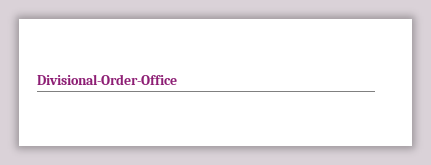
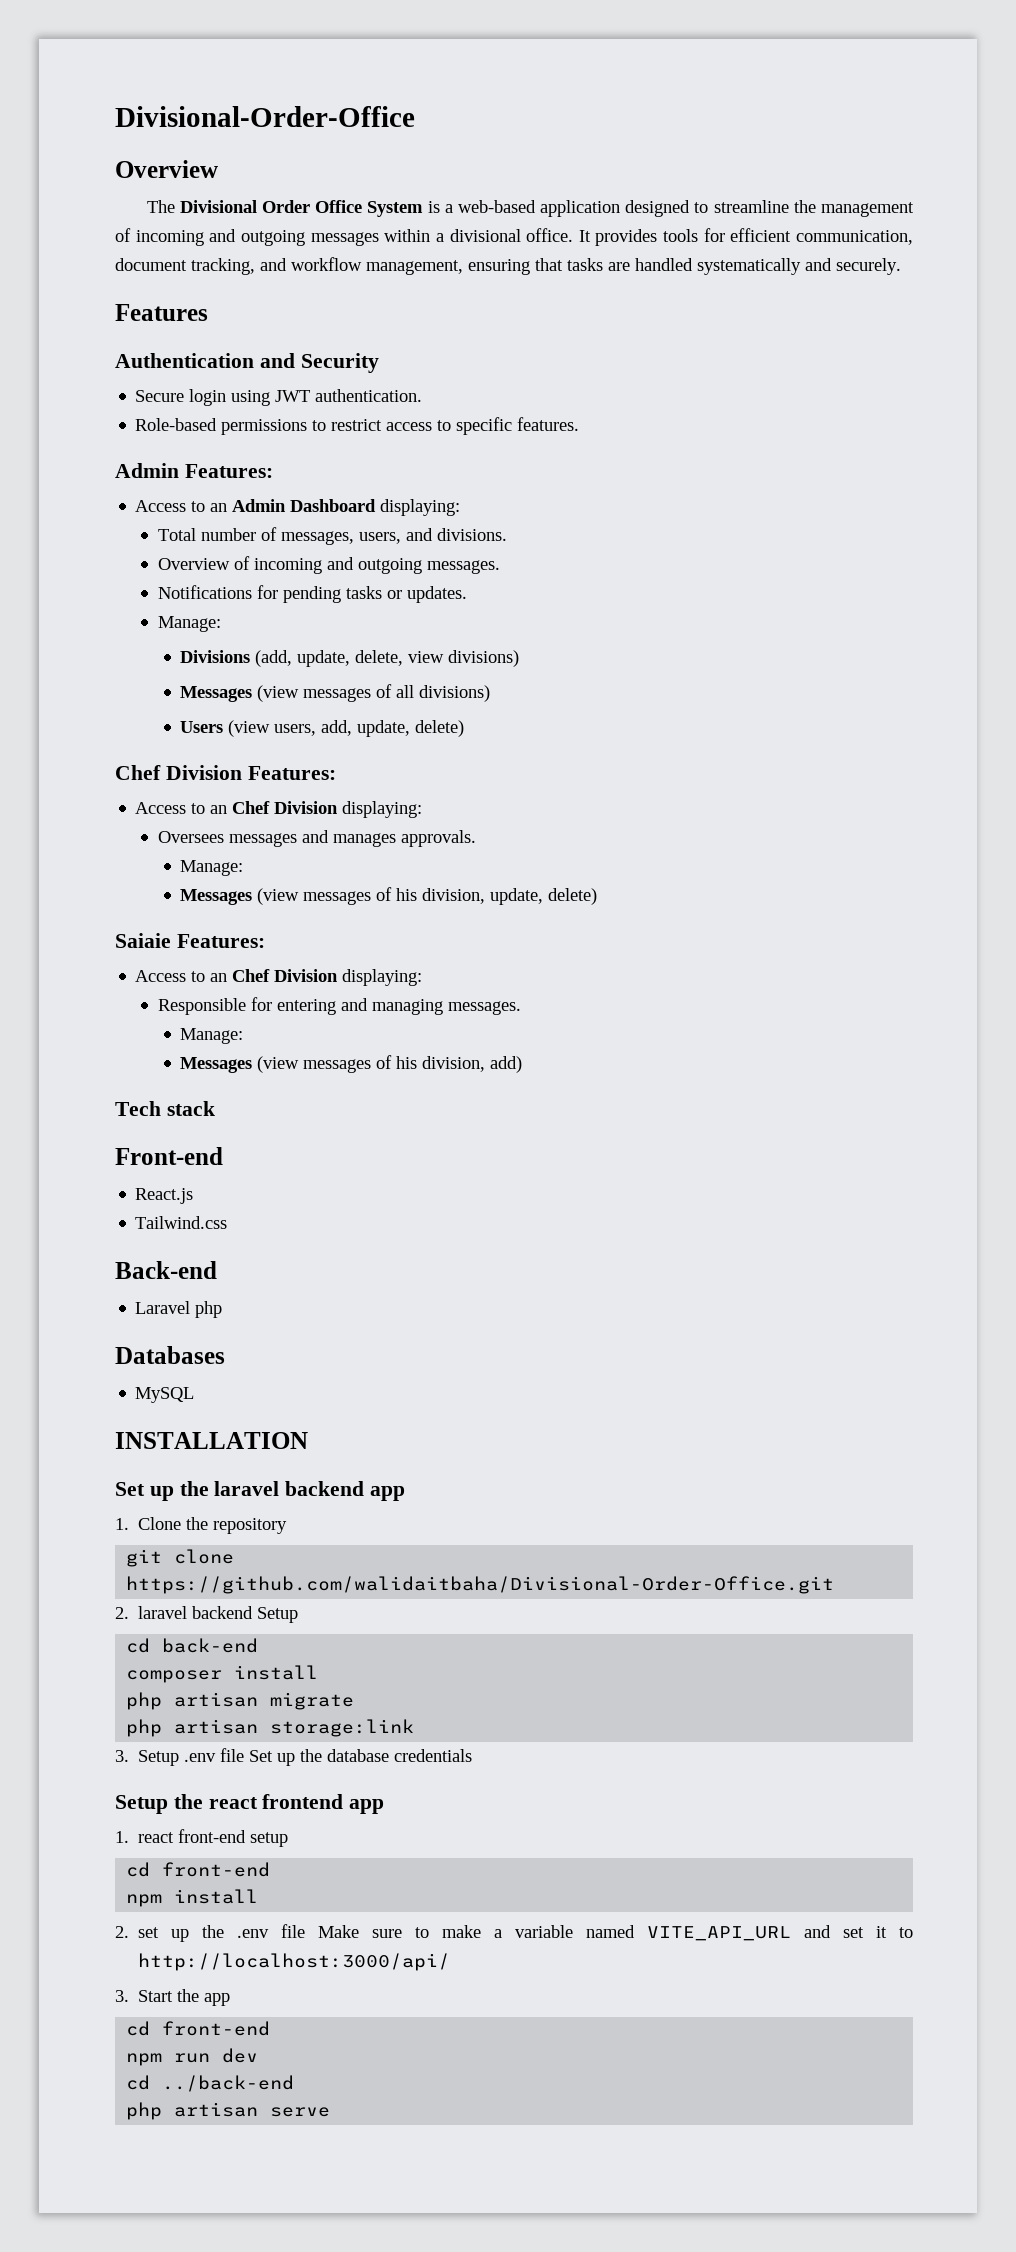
  Divisional-Order-Office
+ Overview
+ The Divisional Order Office System is a web-based application designed to streamline the management of incoming and outgoing messages within a divisional office. It provides tools for efficient communication, document tracking, and workflow management, ensuring that tasks are handled systematically and securely.
+ Features
+ Authentication and Security
+ Secure login using JWT authentication.
+ Role-based permissions to restrict access to specific features.
+ Admin Features:
+ Access to an Admin Dashboard displaying:
+ Total number of messages, users, and divisions.
+ Overview of incoming and outgoing messages.
+ Notifications for pending tasks or updates.
+ Manage:
+ Divisions (add, update, delete, view divisions)
+ Messages (view messages of all divisions)
+ Users (view users, add, update, delete)
+ Chef Division Features:
+ Access to an Chef Division displaying:
+ Oversees messages and manages approvals.
+ Manage:
+ Messages (view messages of his division, update, delete)
+ Saiaie Features:
+ Access to an Chef Division displaying:
+ Responsible for entering and managing messages.
+ Manage:
+ Messages (view messages of his division, add)
+ Tech stack
+ Front-end
+ React.js
+ Tailwind.css
+ Back-end
+ Laravel php
+ Databases
+ MySQL
+ INSTALLATION
+ Set up the laravel backend app
+ 1. Clone the repository
+ git clone https://github.com/walidaitbaha/Divisional-Order-Office.git
+ 2. laravel backend Setup
+ cd back-end
+ composer install
+ php artisan migrate
+ php artisan storage:link
+ 3. Setup .env file Set up the database credentials
+ Setup the react frontend app
+ 1. react front-end setup
+ cd front-end
+ npm install
+ 2. set up the .env file Make sure to make a variable named VITE_API_URL and set it to http://localhost:3000/api/
+ 3. Start the app
+ cd front-end
+ npm run dev
+ cd ../back-end
+ php artisan serve

